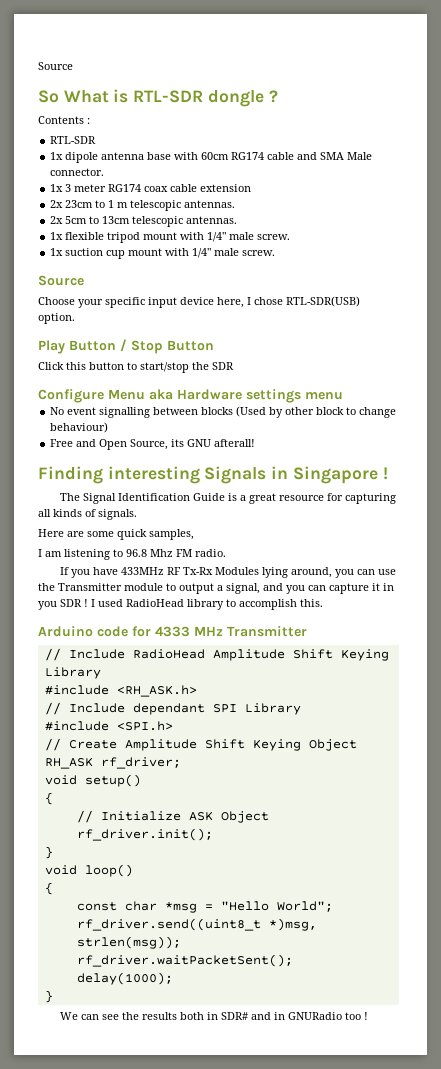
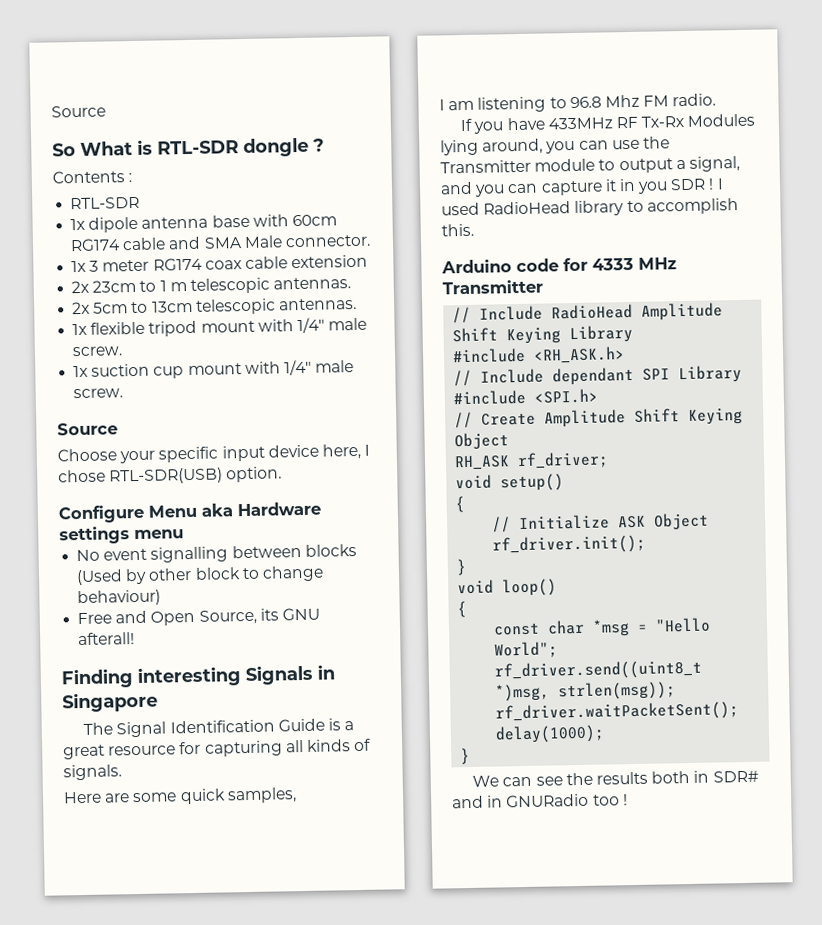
- Play Button / Stop Button
- Click this button to start/stop the SDR
- Finding interesting Signals in Singapore !
+ Finding interesting Signals in Singapore

